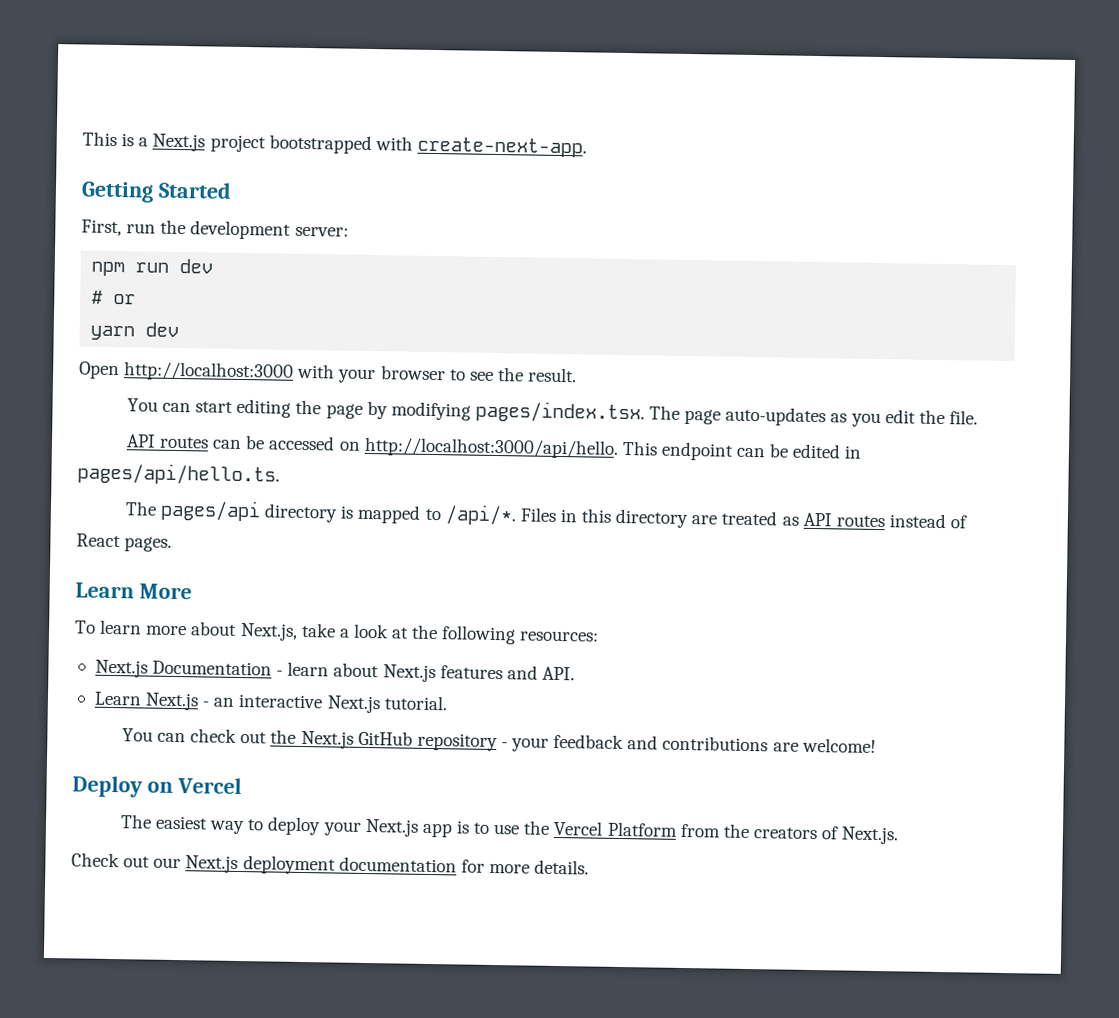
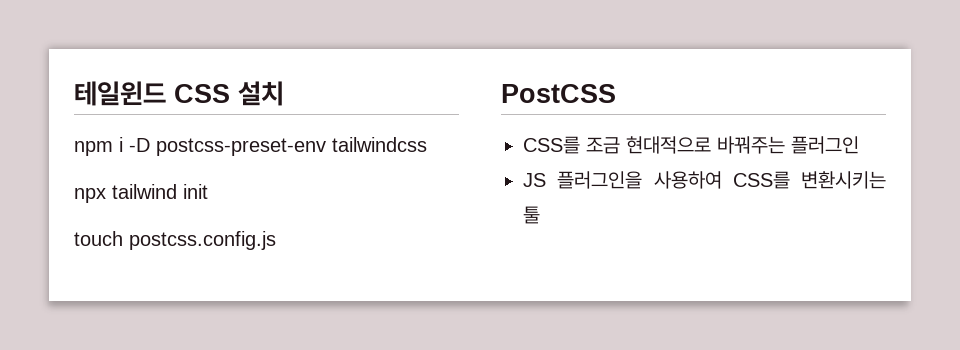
- This is a Next.js project bootstrapped with create-next-app.
- Getting Started
- First, run the development server:
- npm run dev
- # or
- yarn dev
- Open http://localhost:3000 with your browser to see the result.
- You can start editing the page by modifying pages/index.tsx. The page auto-updates as you edit the file.
- API routes can be accessed on http://localhost:3000/api/hello. This endpoint can be edited in pages/api/hello.ts.
- The pages/api directory is mapped to /api/*. Files in this directory are treated as API routes instead of React pages.
- Learn More
- To learn more about Next.js, take a look at the following resources:
- Next.js Documentation - learn about Next.js features and API.
- Learn Next.js - an interactive Next.js tutorial.
- You can check out the Next.js GitHub repository - your feedback and contributions are welcome!
- Deploy on Vercel
- The easiest way to deploy your Next.js app is to use the Vercel Platform from the creators of Next.js.
- Check out our Next.js deployment documentation for more details.
+ 테일윈드 CSS 설치
+ npm i -D postcss-preset-env tailwindcss
+ npx tailwind init
+ touch postcss.config.js
+ PostCSS
+ CSS를 조금 현대적으로 바꿔주는 플러그인
+ JS 플러그인을 사용하여 CSS를 변환시키는 툴

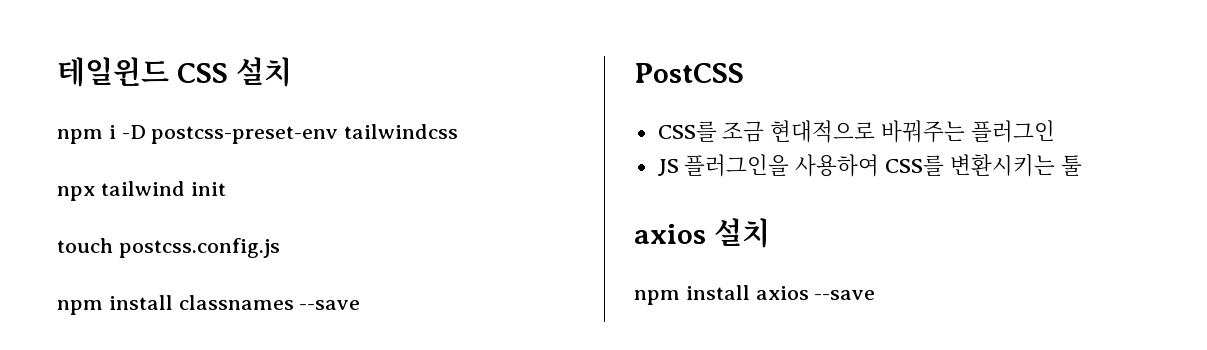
+ npm install classnames --save
+ axios 설치
+ npm install axios --save

